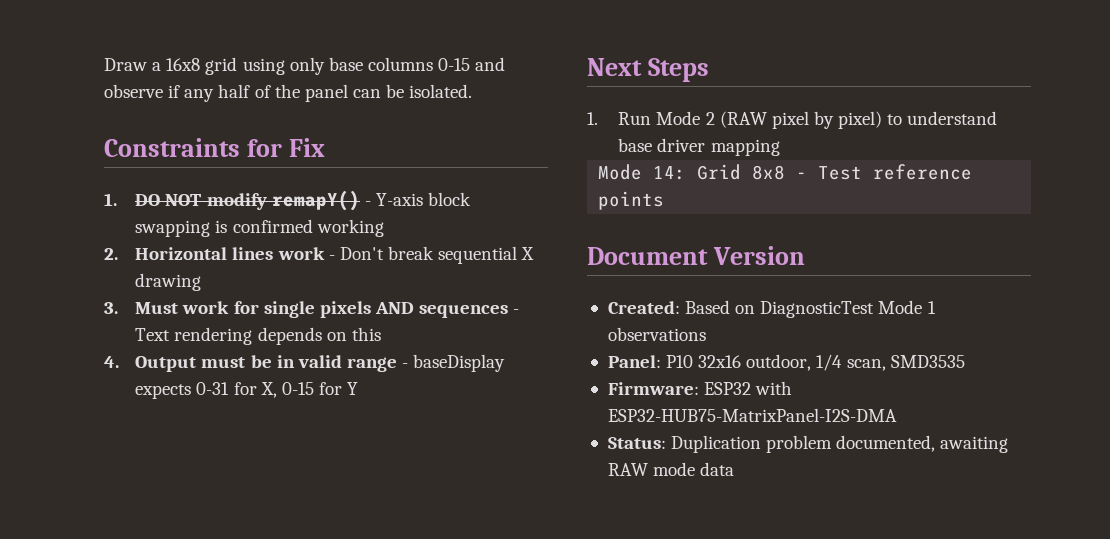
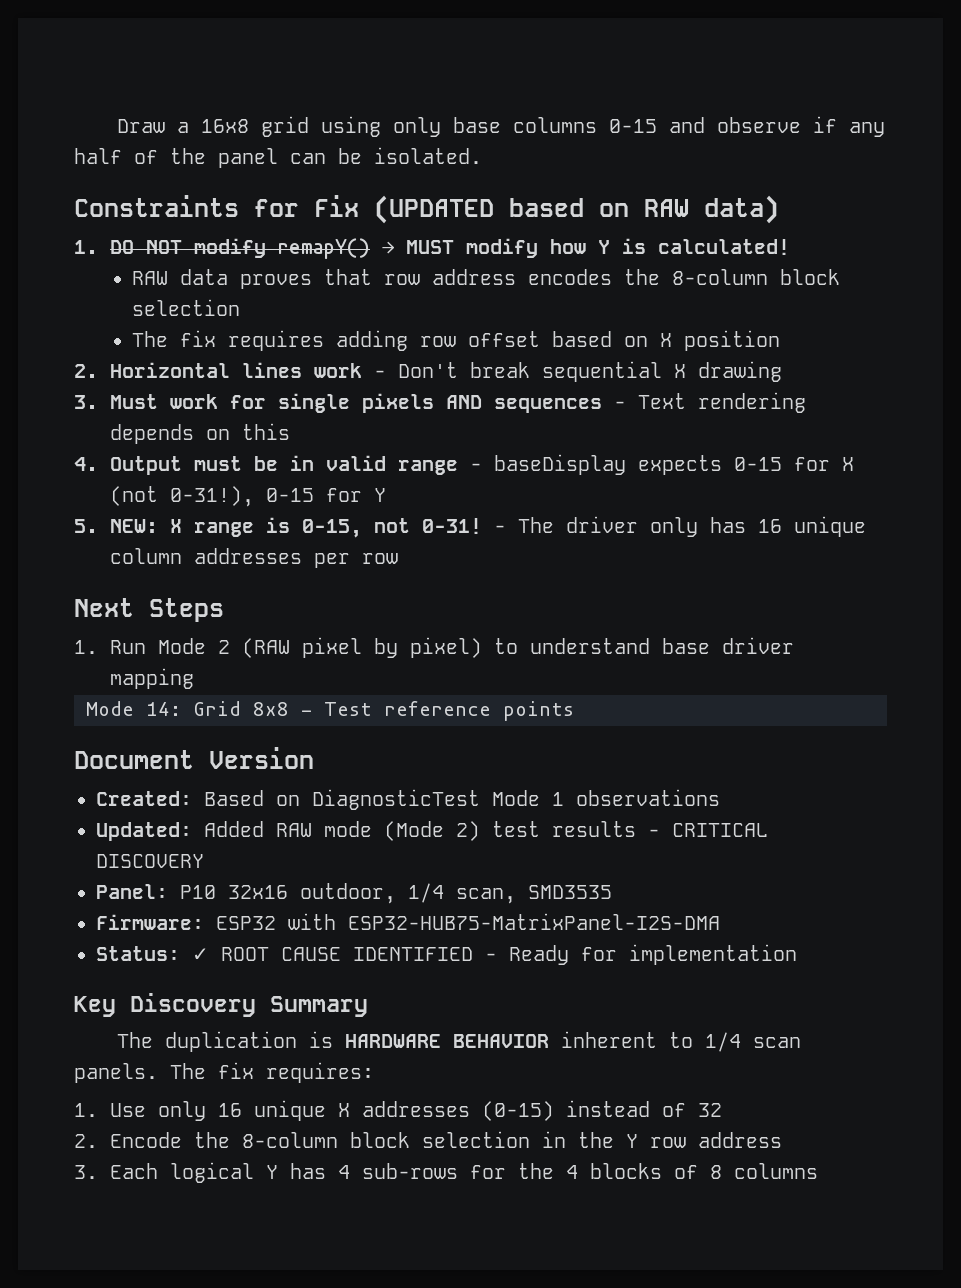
- Constraints for Fix
+ Constraints for Fix (UPDATED based on RAW data)
- 1. DO NOT modify remapY() - Y-axis block swapping is confirmed working
+ 1. DO NOT modify remapY() → MUST modify how Y is calculated!
+ RAW data proves that row address encodes the 8-column block selection
+ The fix requires adding row offset based on X position
- 4. Output must be in valid range - baseDisplay expects 0-31 for X, 0-15 for Y
+ 4. Output must be in valid range - baseDisplay expects 0-15 for X (not 0-31!), 0-15 for Y
+ 5. NEW: X range is 0-15, not 0-31! - The driver only has 16 unique column addresses per row
+ Updated: Added RAW mode (Mode 2) test results - CRITICAL DISCOVERY
- Status: Duplication problem documented, awaiting RAW mode data
+ Status: ✓ ROOT CAUSE IDENTIFIED - Ready for implementation
+ Key Discovery Summary
+ The duplication is HARDWARE BEHAVIOR inherent to 1/4 scan panels. The fix requires:
+ 1. Use only 16 unique X addresses (0-15) instead of 32
+ 2. Encode the 8-column block selection in the Y row address
+ 3. Each logical Y has 4 sub-rows for the 4 blocks of 8 columns

